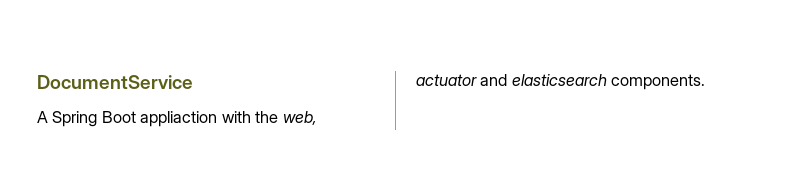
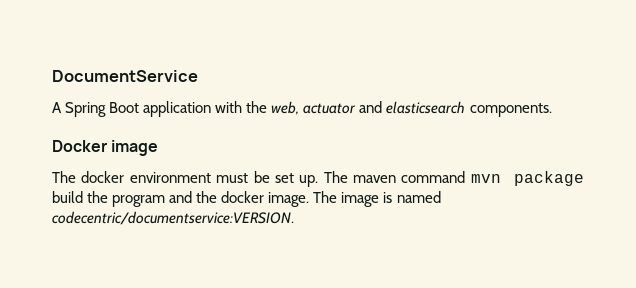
- A Spring Boot appliaction with the web, actuator and elasticsearch components.
+ A Spring Boot application with the web, actuator and elasticsearch components.
+ Docker image
+ The docker environment must be set up. The maven command mvn package build the program and the docker image. The image is named codecentric/documentservice:VERSION.

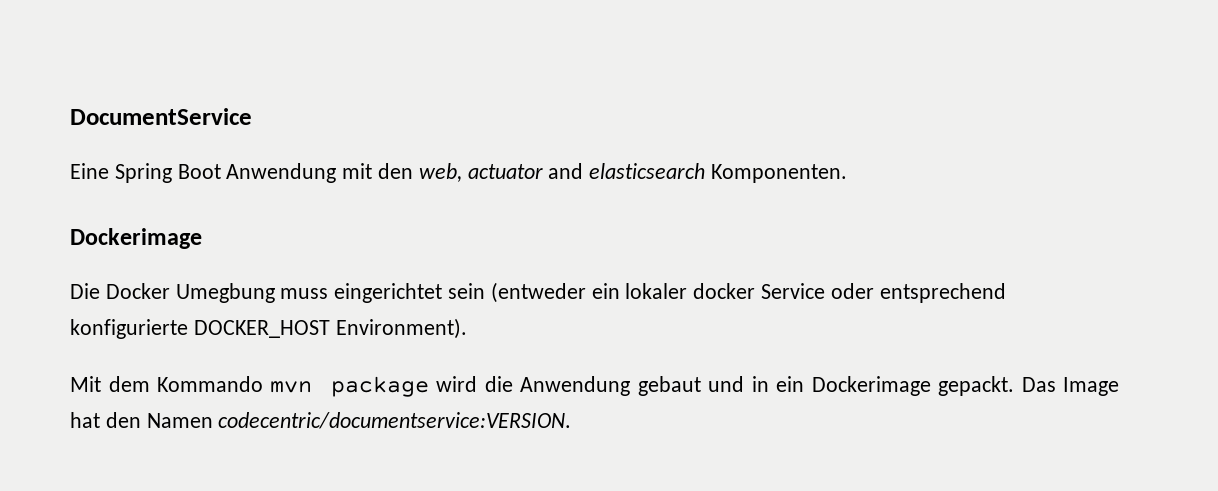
- A Spring Boot application with the web, actuator and elasticsearch components.
- Docker image
- The docker environment must be set up. The maven command mvn package build the program and the docker image. The image is named codecentric/documentservice:VERSION.
+ Eine Spring Boot Anwendung mit den web, actuator and elasticsearch Komponenten.
+ Dockerimage
+ Die Docker Umegbung muss eingerichtet sein (entweder ein lokaler docker Service oder entsprechend konfigurierte DOCKER_HOST Environment).
+ Mit dem Kommando mvn package wird die Anwendung gebaut und in ein Dockerimage gepackt. Das Image hat den Namen codecentric/documentservice:VERSION.

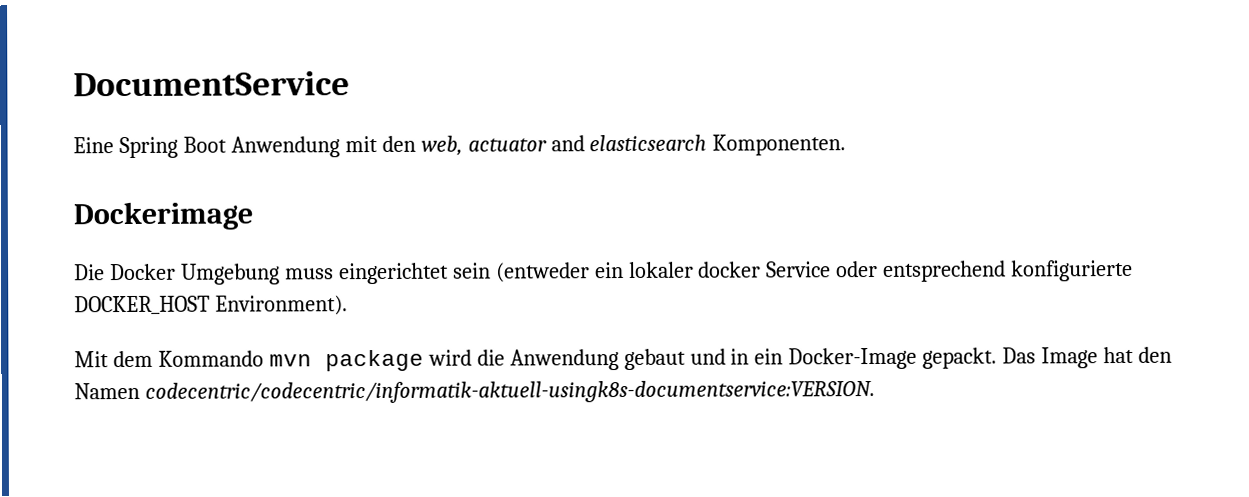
- Die Docker Umegbung muss eingerichtet sein (entweder ein lokaler docker Service oder entsprechend konfigurierte DOCKER_HOST Environment).
+ Die Docker Umgebung muss eingerichtet sein (entweder ein lokaler docker Service oder entsprechend konfigurierte DOCKER_HOST Environment).
- Mit dem Kommando mvn package wird die Anwendung gebaut und in ein Dockerimage gepackt.
+ Mit dem Kommando mvn package wird die Anwendung gebaut und in ein Docker-Image gepackt.
- Das Image hat den Namen codecentric/documentservice:VERSION.
+ Das Image hat den Namen codecentric/codecentric/informatik-aktuell-usingk8s-documentservice:VERSION.

